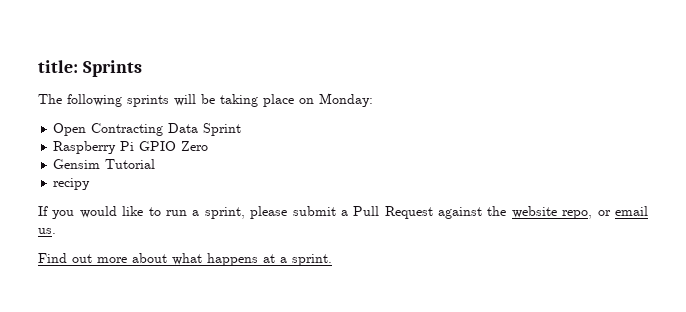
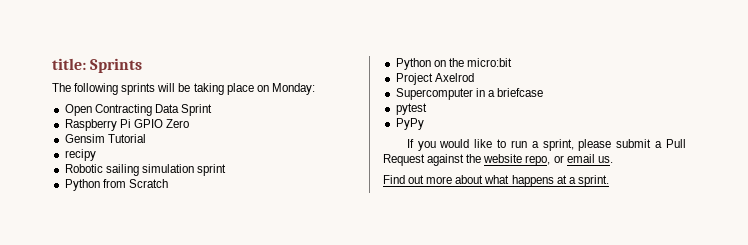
+ Robotic sailing simulation sprint
+ Python from Scratch
+ Python on the micro:bit
+ Project Axelrod
+ Supercomputer in a briefcase
+ pytest
+ PyPy

